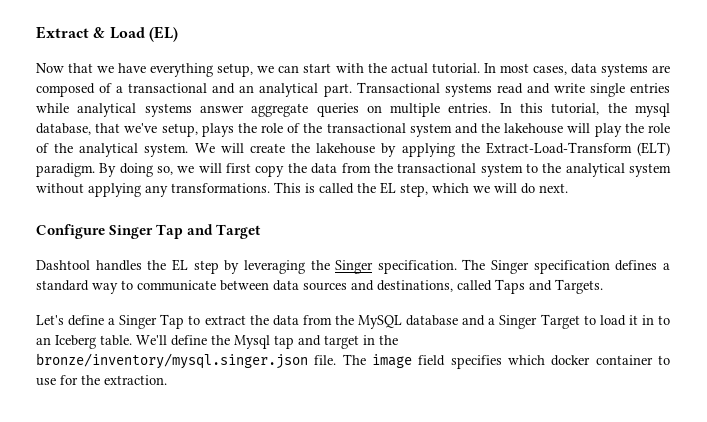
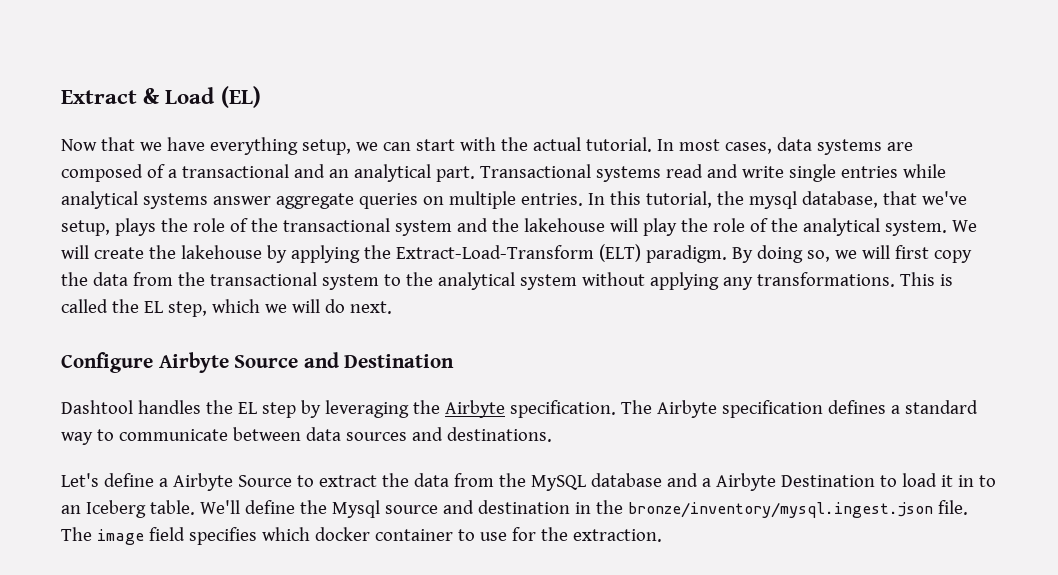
- Configure Singer Tap and Target
+ Configure Airbyte Source and Destination
- Dashtool handles the EL step by leveraging the Singer specification.
+ Dashtool handles the EL step by leveraging the Airbyte specification.
- The Singer specification defines a standard way to communicate between data sources and destinations, called Taps and Targets.
+ The Airbyte specification defines a standard way to communicate between data sources and destinations.
- Let's define a Singer Tap to extract the data from the MySQL database and a Singer Target to load it in to an Iceberg table.
+ Let's define a Airbyte Source to extract the data from the MySQL database and a Airbyte Destination to load it in to an Iceberg table.
- We'll define the Mysql tap and target in the bronze/inventory/mysql.singer.json file.
+ We'll define the Mysql source and destination in the bronze/inventory/mysql.ingest.json file.

